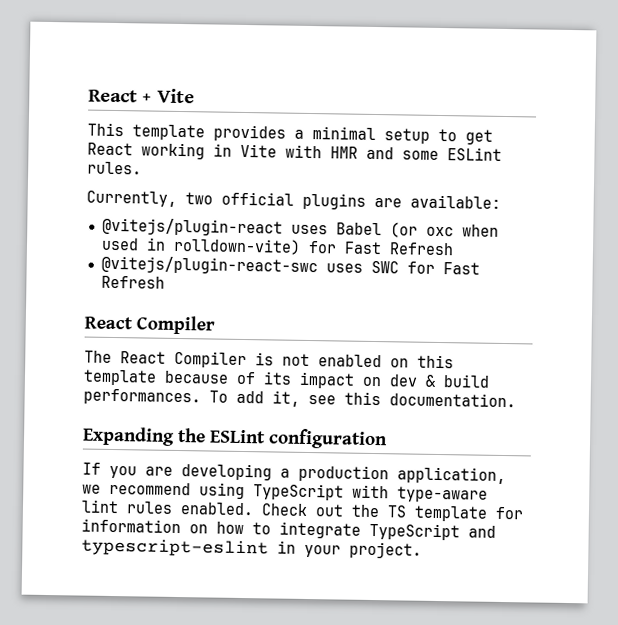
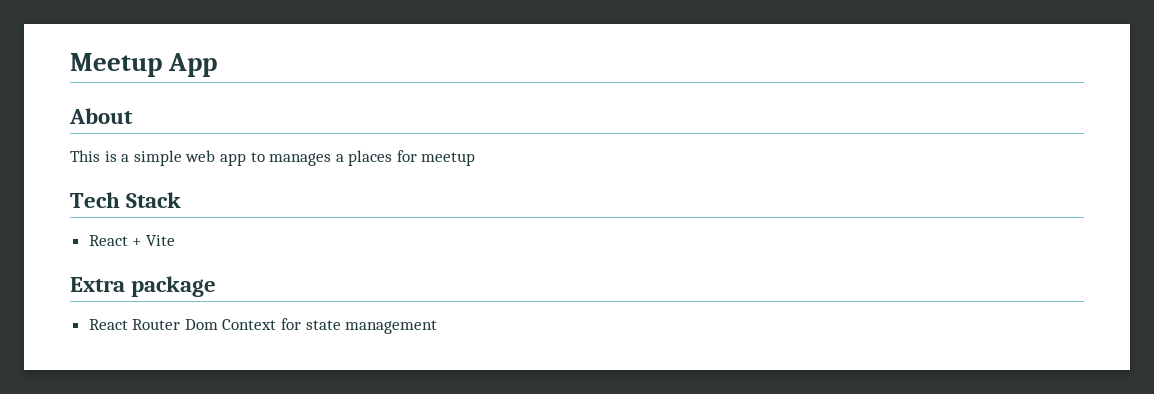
+ Meetup App
+ About
+ This is a simple web app to manages a places for meetup
+ Tech Stack
  React + Vite
- This template provides a minimal setup to get React working in Vite with HMR and some ESLint rules.
- Currently, two official plugins are available:
- @vitejs/plugin-react uses Babel (or oxc when used in rolldown-vite) for Fast Refresh
- @vitejs/plugin-react-swc uses SWC for Fast Refresh
- React Compiler
- The React Compiler is not enabled on this template because of its impact on dev & build performances. To add it, see this documentation.
- Expanding the ESLint configuration
- If you are developing a production application, we recommend using TypeScript with type-aware lint rules enabled. Check out the TS template for information on how to integrate TypeScript and typescript-eslint in your project.
+ Extra package
+ React Router Dom Context for state management

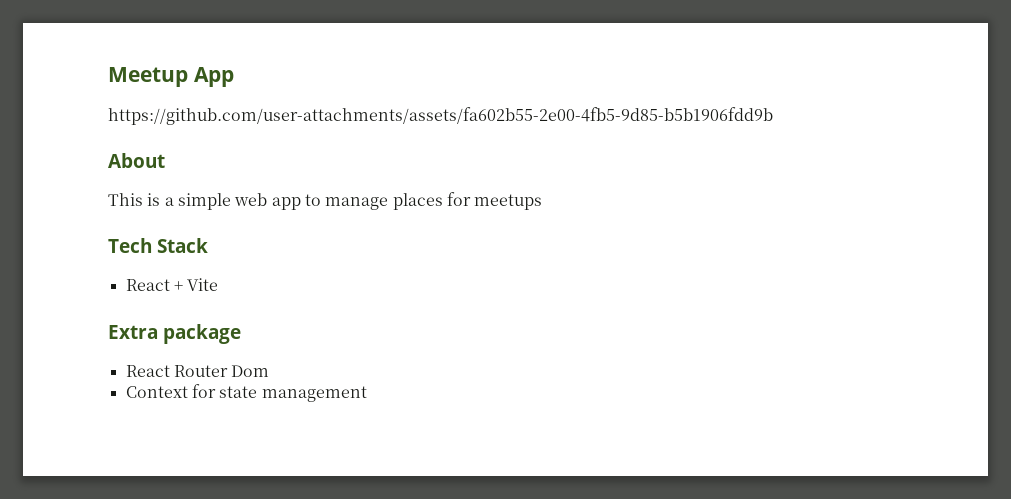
+ https://github.com/user-attachments/assets/fa602b55-2e00-4fb5-9d85-b5b1906fdd9b
- This is a simple web app to manages a places for meetup
+ This is a simple web app to manage places for meetups
- React Router Dom Context for state management
+ React Router Dom
+ Context for state management

